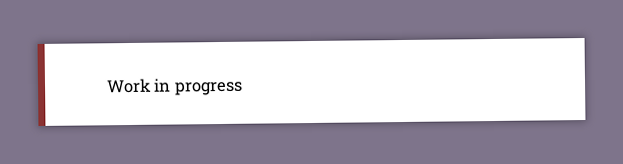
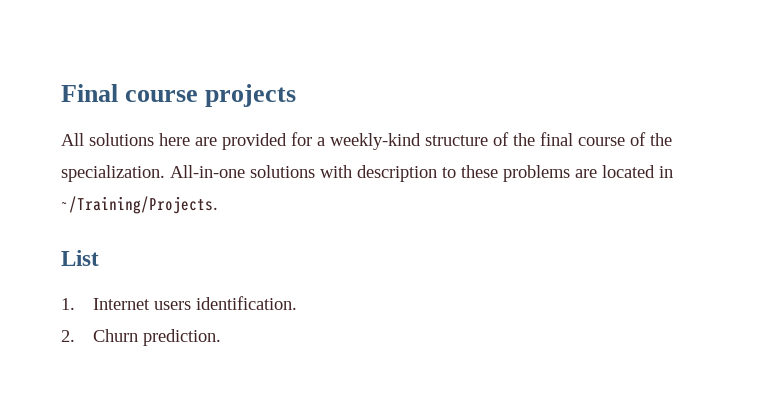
- Work in progress
+ Final course projects
+ All solutions here are provided for a weekly-kind structure of the final course of the specialization. All-in-one solutions with description to these problems are located in ~/Training/Projects.
+ List
+ 1. Internet users identification.
+ 2. Churn prediction.

